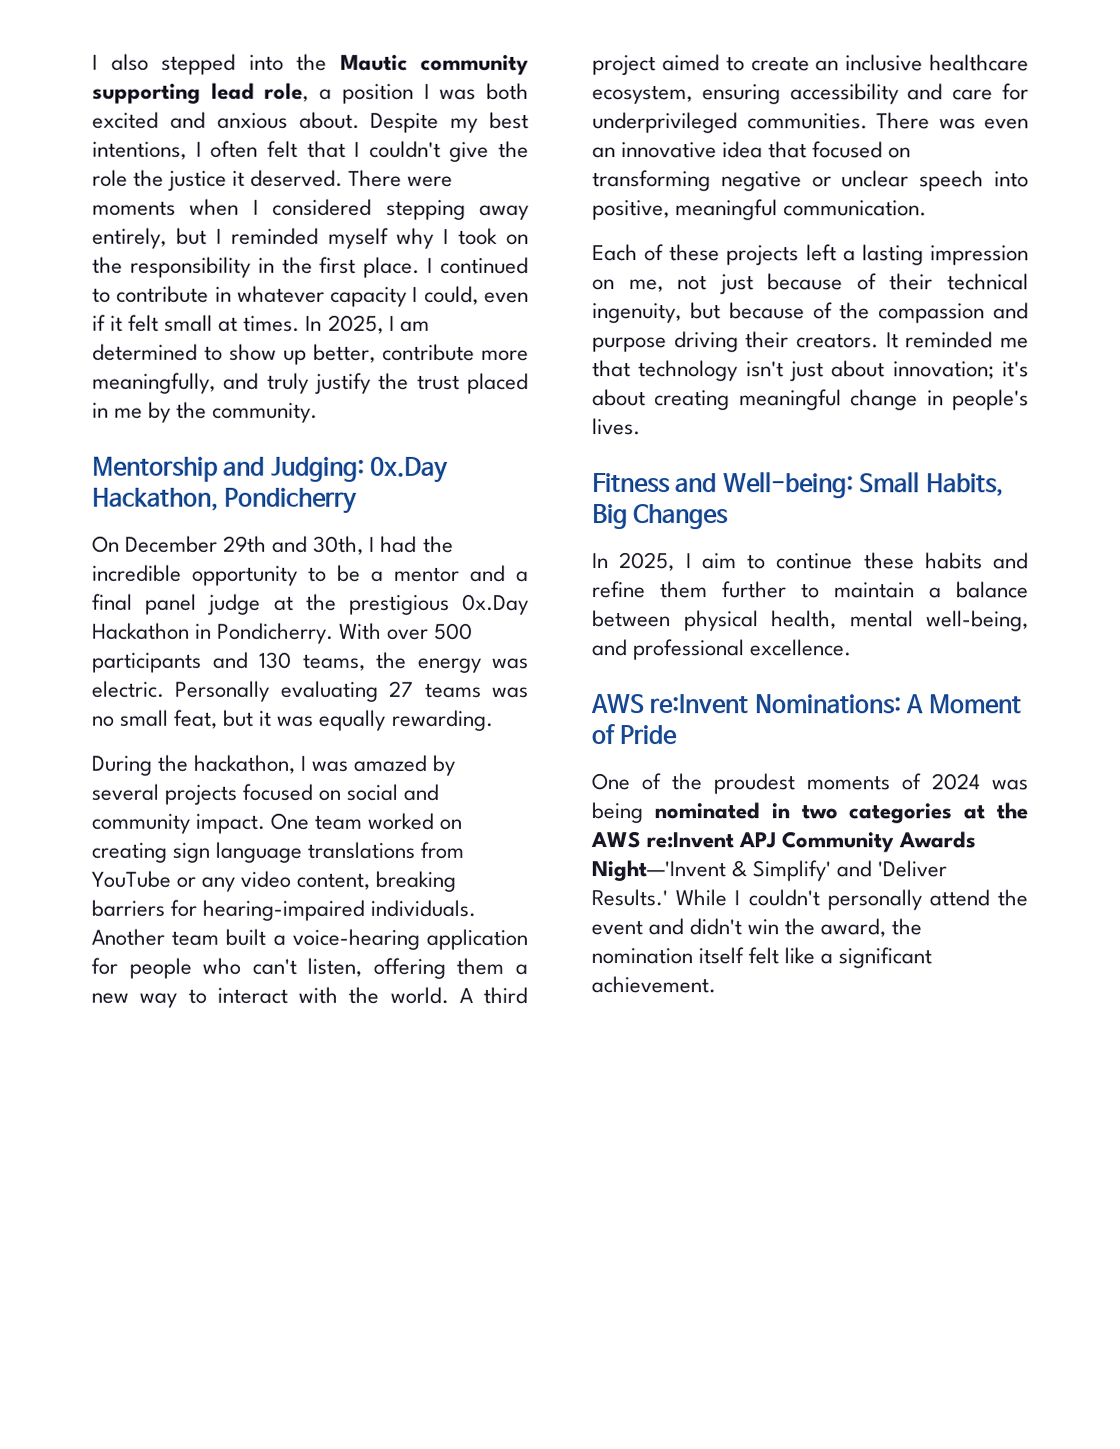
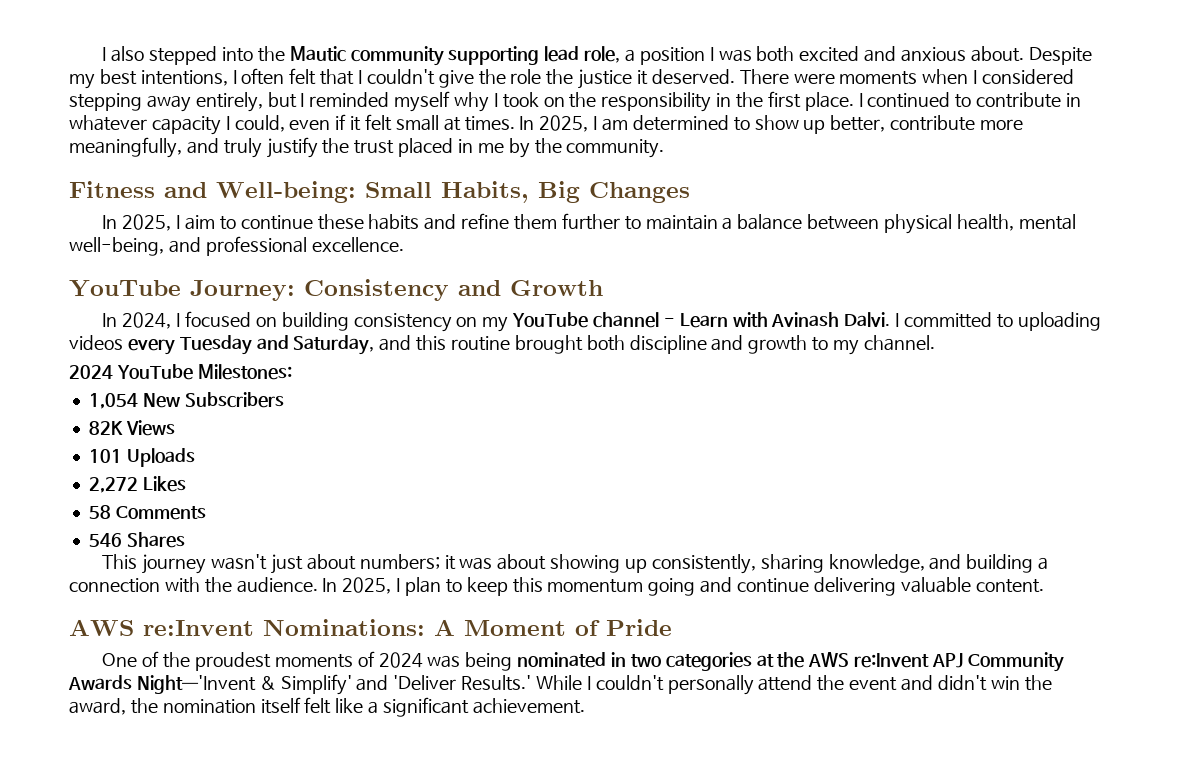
- Mentorship and Judging: 0x.Day Hackathon, Pondicherry
- On December 29th and 30th, I had the incredible opportunity to be a mentor and a final panel judge at the prestigious 0x.Day Hackathon in Pondicherry. With over 500 participants and 130 teams, the energy was electric. Personally evaluating 27 teams was no small feat, but it was equally rewarding.
- During the hackathon, I was amazed by several projects focused on social and community impact. One team worked on creating sign language translations from YouTube or any video content, breaking barriers for hearing-impaired individuals. Another team built a voice-hearing application for people who can't listen, offering them a new way to interact with the world. A third project aimed to create an inclusive healthcare ecosystem, ensuring accessibility and care for underprivileged communities. There was even an innovative idea that focused on transforming negative or unclear speech into positive, meaningful communication.
- Each of these projects left a lasting impression on me, not just because of their technical ingenuity, but because of the compassion and purpose driving their creators. It reminded me that technology isn't just about innovation; it's about creating meaningful change in people's lives.
+ YouTube Journey: Consistency and Growth
+ In 2024, I focused on building consistency on my YouTube channel - Learn with Avinash Dalvi. I committed to uploading videos every Tuesday and Saturday, and this routine brought both discipline and growth to my channel.
+ 2024 YouTube Milestones:
+ 1,054 New Subscribers
+ 82K Views
+ 101 Uploads
+ 2,272 Likes
+ 58 Comments
+ 546 Shares
+ This journey wasn't just about numbers; it was about showing up consistently, sharing knowledge, and building a connection with the audience. In 2025, I plan to keep this momentum going and continue delivering valuable content.

